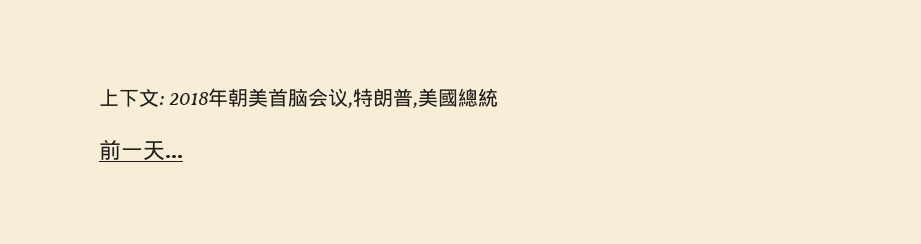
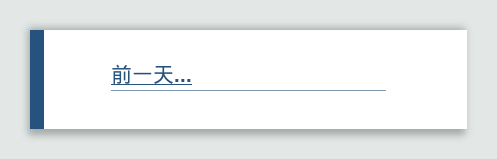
- 上下文: 2018年朝美首脑会议,特朗普,美國總統

